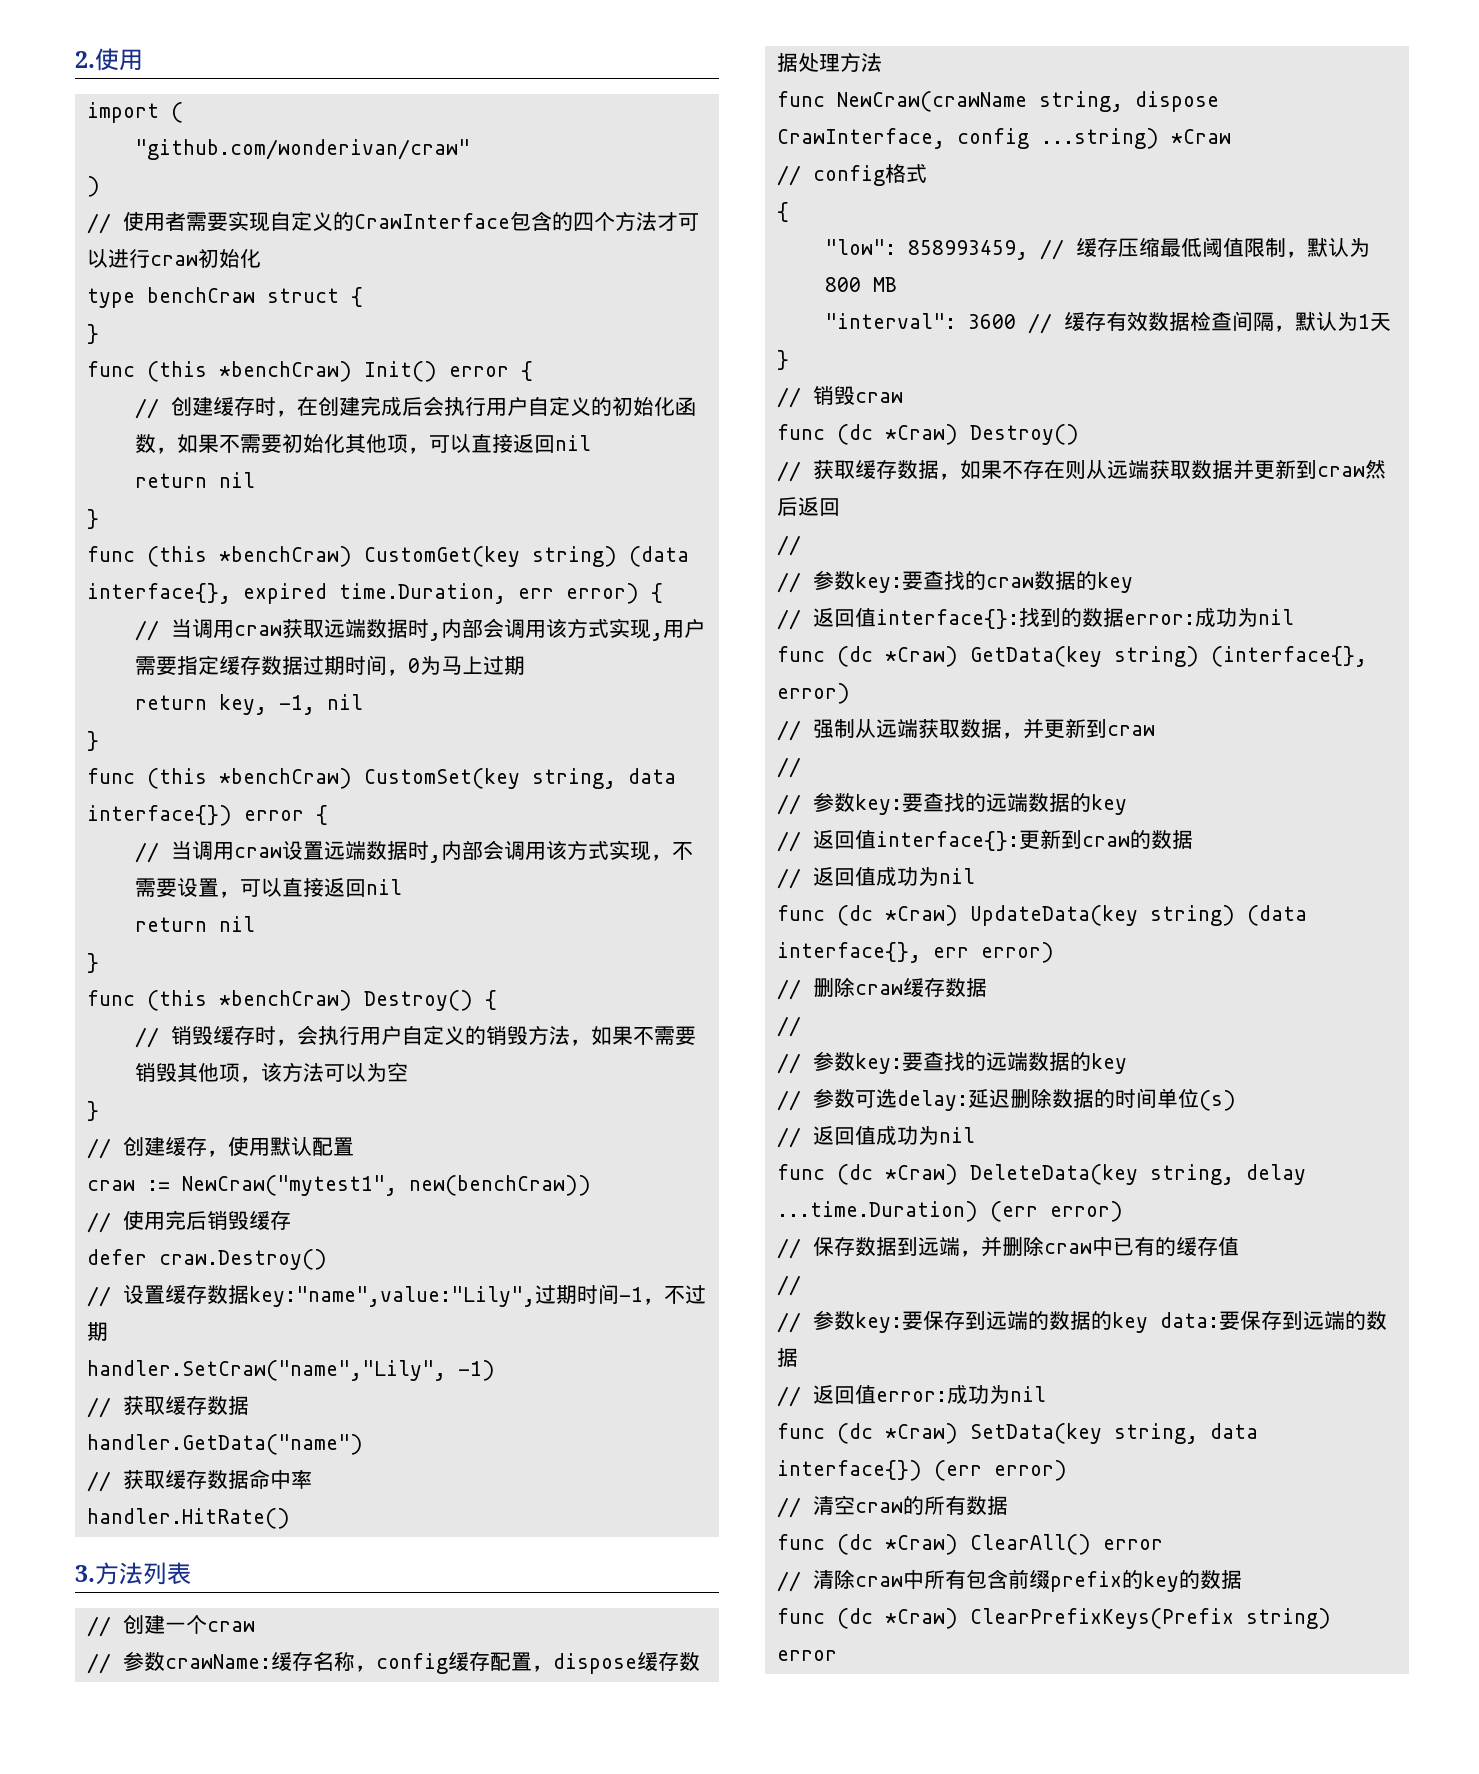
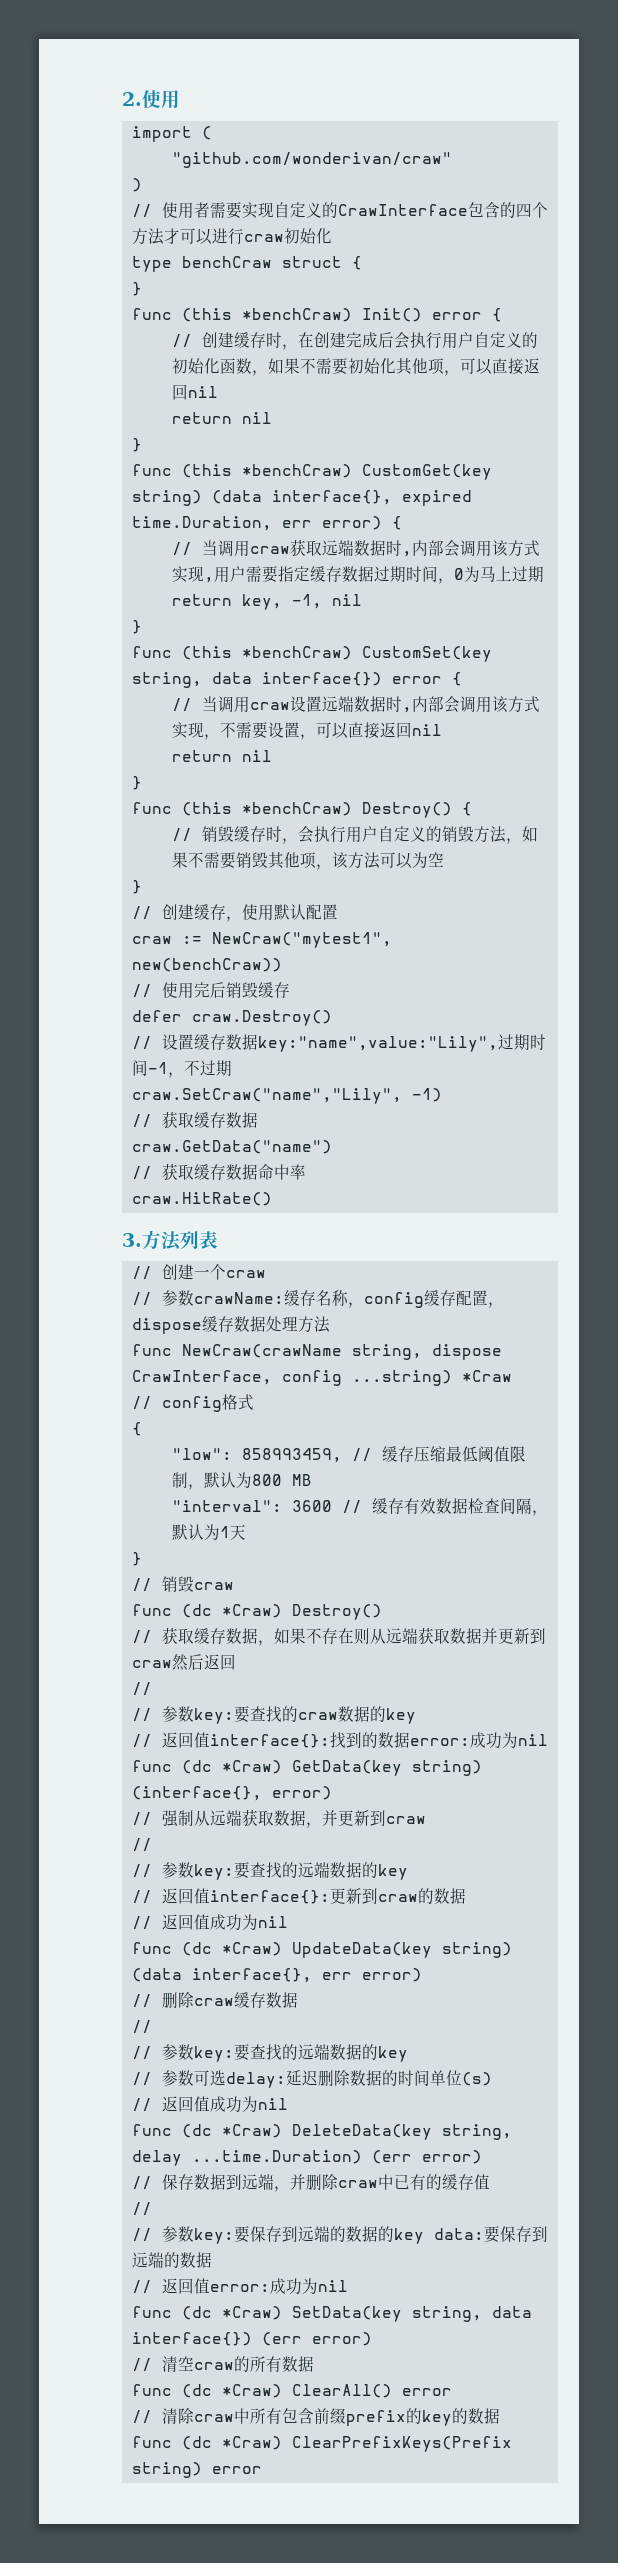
- handler.SetCraw("name","Lily", -1)
+ craw.SetCraw("name","Lily", -1)
- handler.GetData("name")
+ craw.GetData("name")
- handler.HitRate()
+ craw.HitRate()

